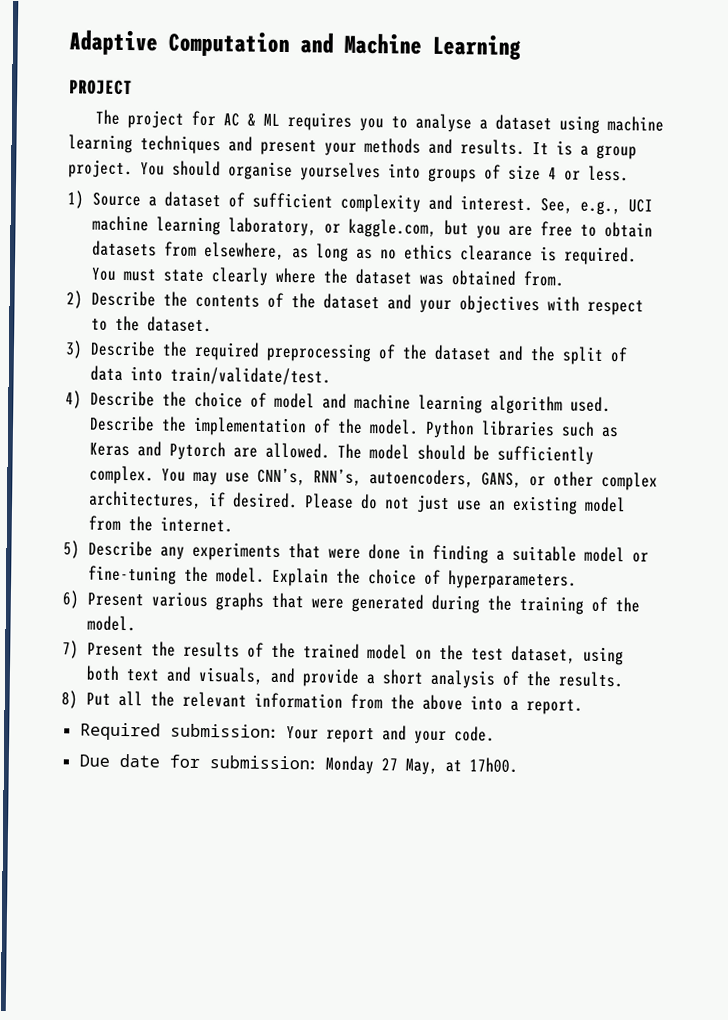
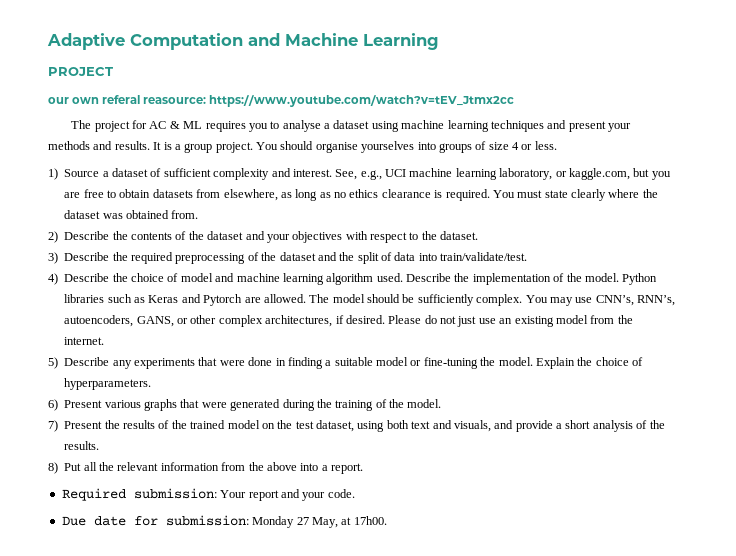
+ our own referal reasource: https://www.youtube.com/watch?v=tEV_Jtmx2cc

